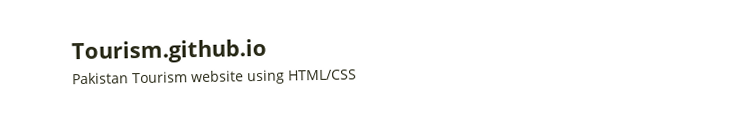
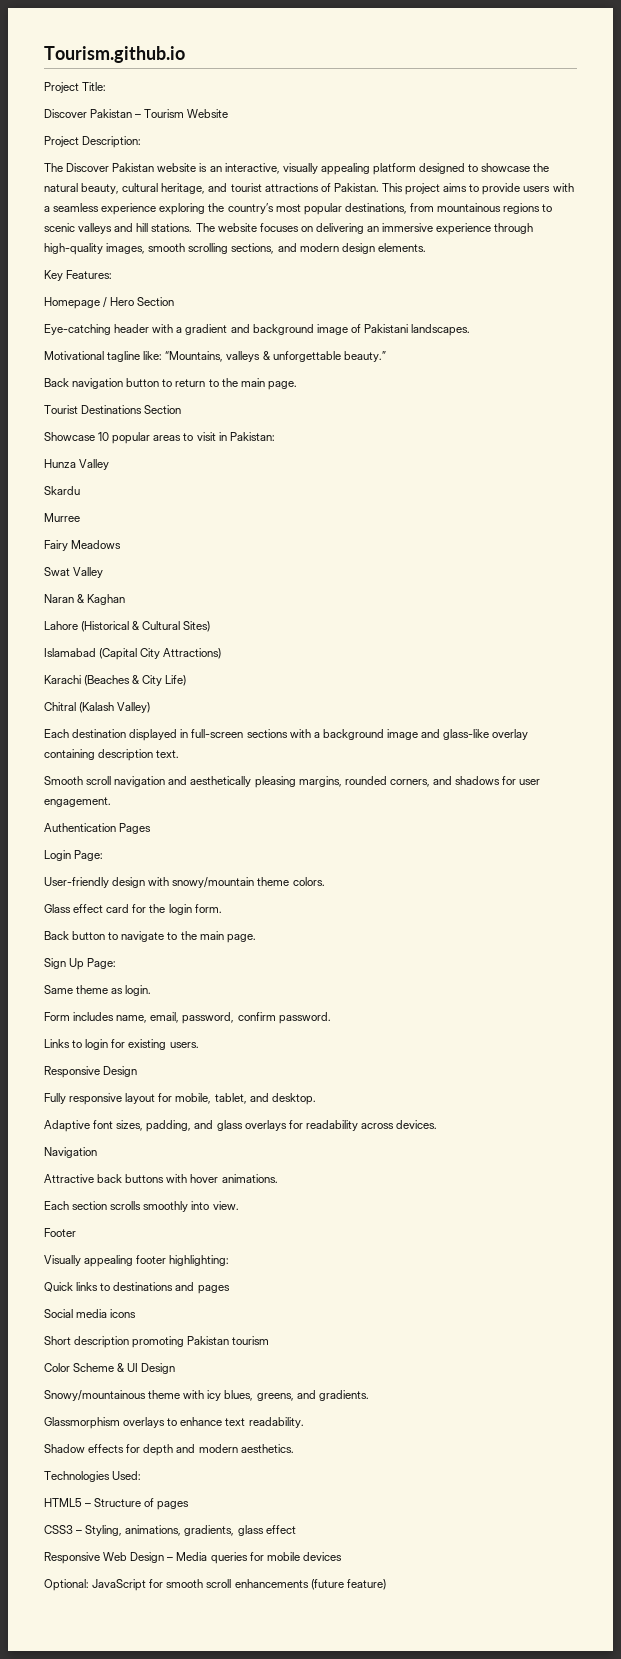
- Pakistan Tourism website using HTML/CSS
+ Project Title:
+ Discover Pakistan – Tourism Website
+ Project Description:
+ The Discover Pakistan website is an interactive, visually appealing platform designed to showcase the natural beauty, cultural heritage, and tourist attractions of Pakistan. This project aims to provide users with a seamless experience exploring the country’s most popular destinations, from mountainous regions to scenic valleys and hill stations. The website focuses on delivering an immersive experience through high-quality images, smooth scrolling sections, and modern design elements.
+ Key Features:
+ Homepage / Hero Section
+ Eye-catching header with a gradient and background image of Pakistani landscapes.
+ Motivational tagline like: “Mountains, valleys & unforgettable beauty.”
+ Back navigation button to return to the main page.
+ Tourist Destinations Section
+ Showcase 10 popular areas to visit in Pakistan:
+ Hunza Valley
+ Skardu
+ Murree
+ Fairy Meadows
+ Swat Valley
+ Naran & Kaghan
+ Lahore (Historical & Cultural Sites)
+ Islamabad (Capital City Attractions)
+ Karachi (Beaches & City Life)
+ Chitral (Kalash Valley)
+ Each destination displayed in full-screen sections with a background image and glass-like overlay containing description text.
+ Smooth scroll navigation and aesthetically pleasing margins, rounded corners, and shadows for user engagement.
+ Authentication Pages
+ Login Page:
+ User-friendly design with snowy/mountain theme colors.
+ Glass effect card for the login form.
+ Back button to navigate to the main page.
+ Sign Up Page:
+ Same theme as login.
+ Form includes name, email, password, confirm password.
+ Links to login for existing users.
+ Responsive Design
+ Fully responsive layout for mobile, tablet, and desktop.
+ Adaptive font sizes, padding, and glass overlays for readability across devices.
+ Navigation
+ Attractive back buttons with hover animations.
+ Each section scrolls smoothly into view.
+ Footer
+ Visually appealing footer highlighting:
+ Quick links to destinations and pages
+ Social media icons
+ Short description promoting Pakistan tourism
+ Color Scheme & UI Design
+ Snowy/mountainous theme with icy blues, greens, and gradients.
+ Glassmorphism overlays to enhance text readability.
+ Shadow effects for depth and modern aesthetics.
+ Technologies Used:
+ HTML5 – Structure of pages
+ CSS3 – Styling, animations, gradients, glass effect
+ Responsive Web Design – Media queries for mobile devices
+ Optional: JavaScript for smooth scroll enhancements (future feature)

